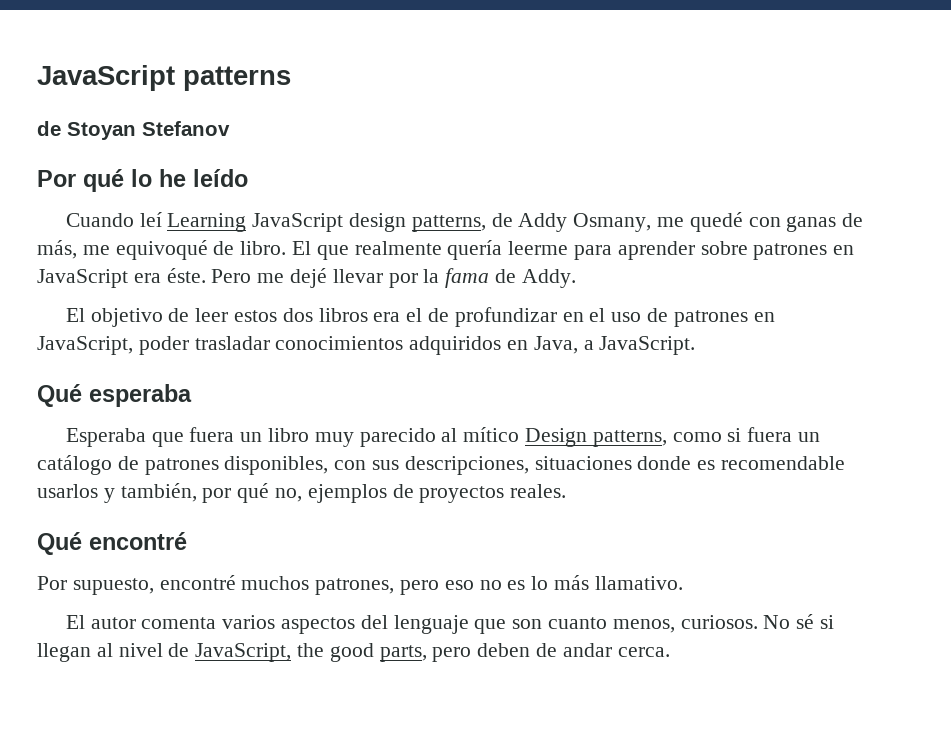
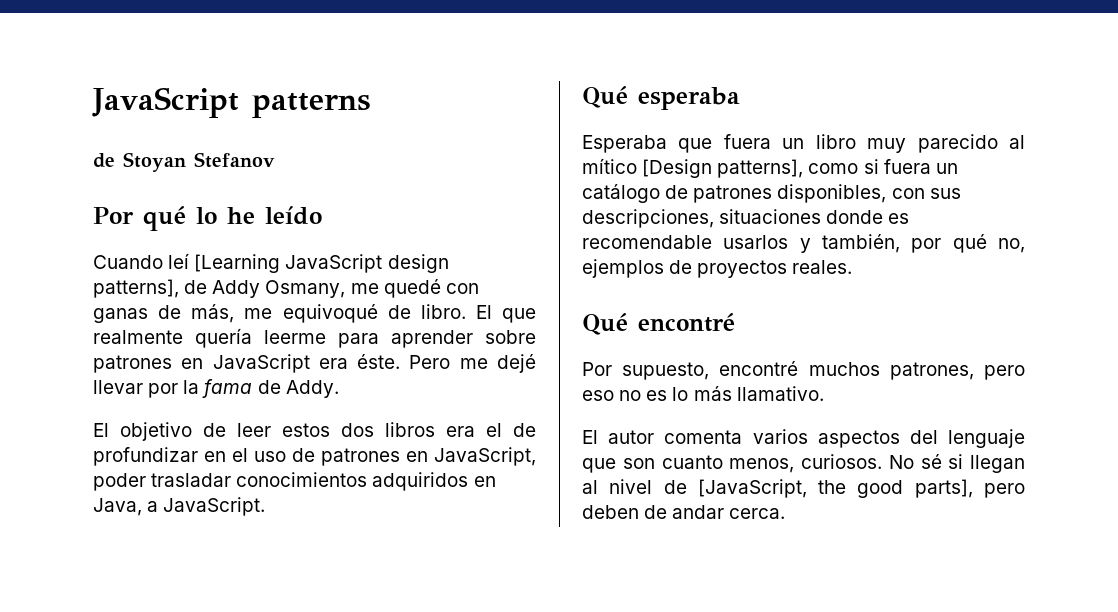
- Cuando leí Learning JavaScript design patterns, de Addy Osmany, me quedé con ganas de más, me equivoqué de libro.
+ Cuando leí [Learning JavaScript design patterns], de Addy Osmany, me quedé con ganas de más, me equivoqué de libro.
- Esperaba que fuera un libro muy parecido al mítico Design patterns, como si fuera un catálogo de patrones disponibles, con sus descripciones, situaciones donde es recomendable usarlos y también, por qué no, ejemplos de proyectos reales.
+ Esperaba que fuera un libro muy parecido al mítico [Design patterns], como si fuera un catálogo de patrones disponibles, con sus descripciones, situaciones donde es recomendable usarlos y también, por qué no, ejemplos de proyectos reales.
- No sé si llegan al nivel de JavaScript, the good parts, pero deben de andar cerca.
+ No sé si llegan al nivel de [JavaScript, the good parts], pero deben de andar cerca.

